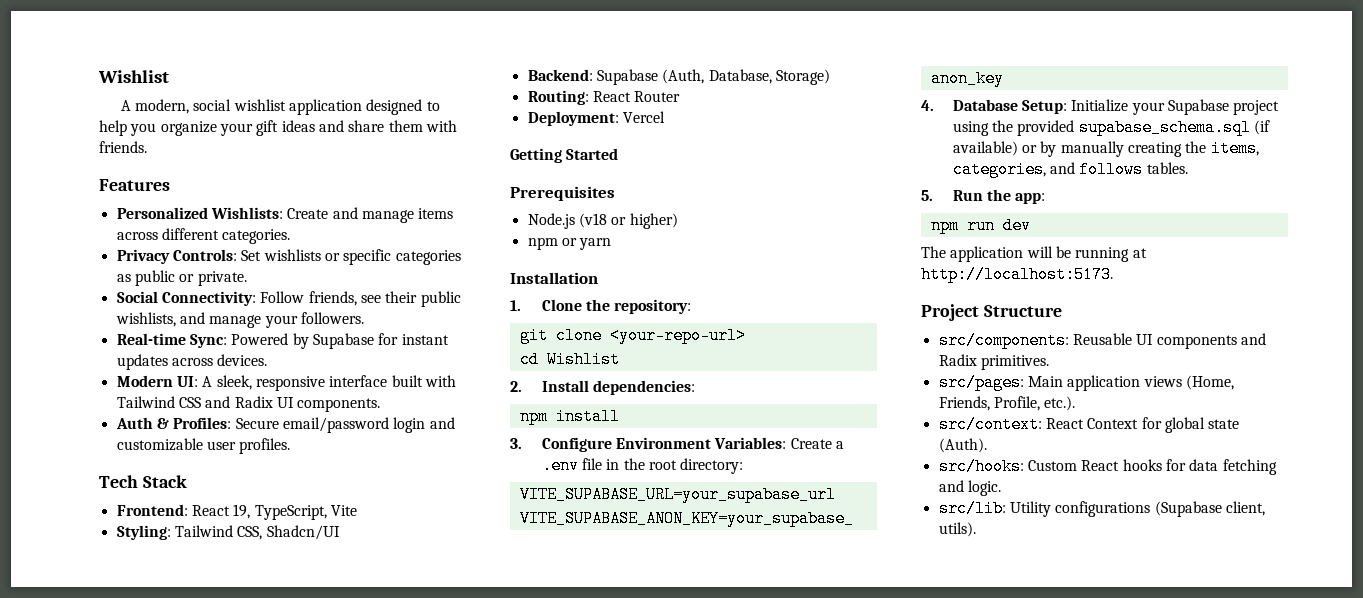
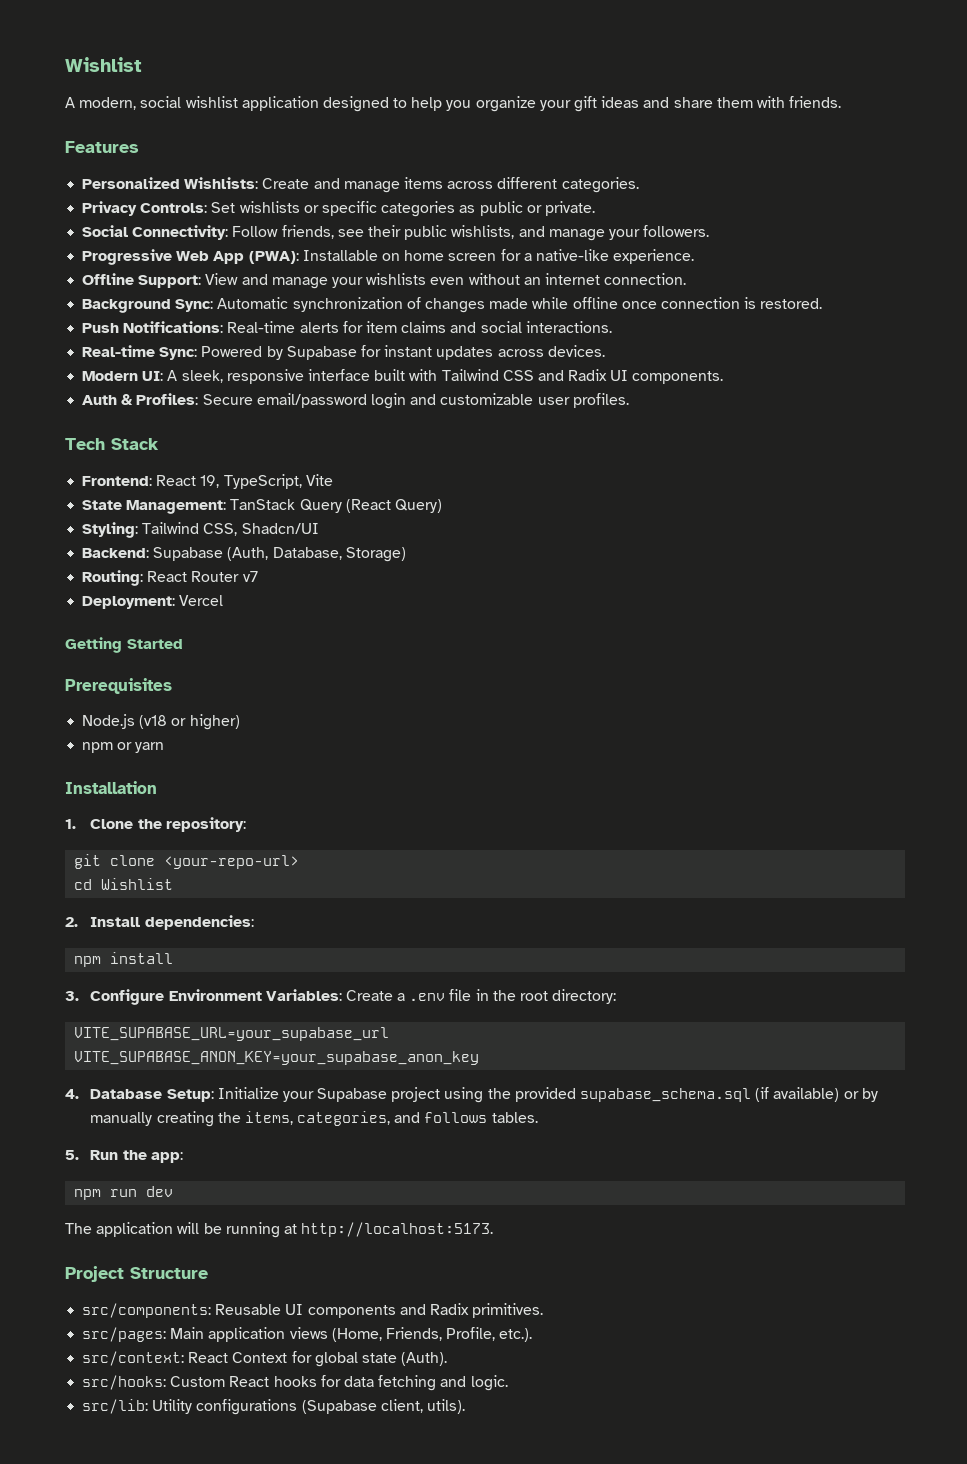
+ Progressive Web App (PWA): Installable on home screen for a native-like experience.
+ Offline Support: View and manage your wishlists even without an internet connection.
+ Background Sync: Automatic synchronization of changes made while offline once connection is restored.
+ Push Notifications: Real-time alerts for item claims and social interactions.
+ State Management: TanStack Query (React Query)
- Routing: React Router
+ Routing: React Router v7

